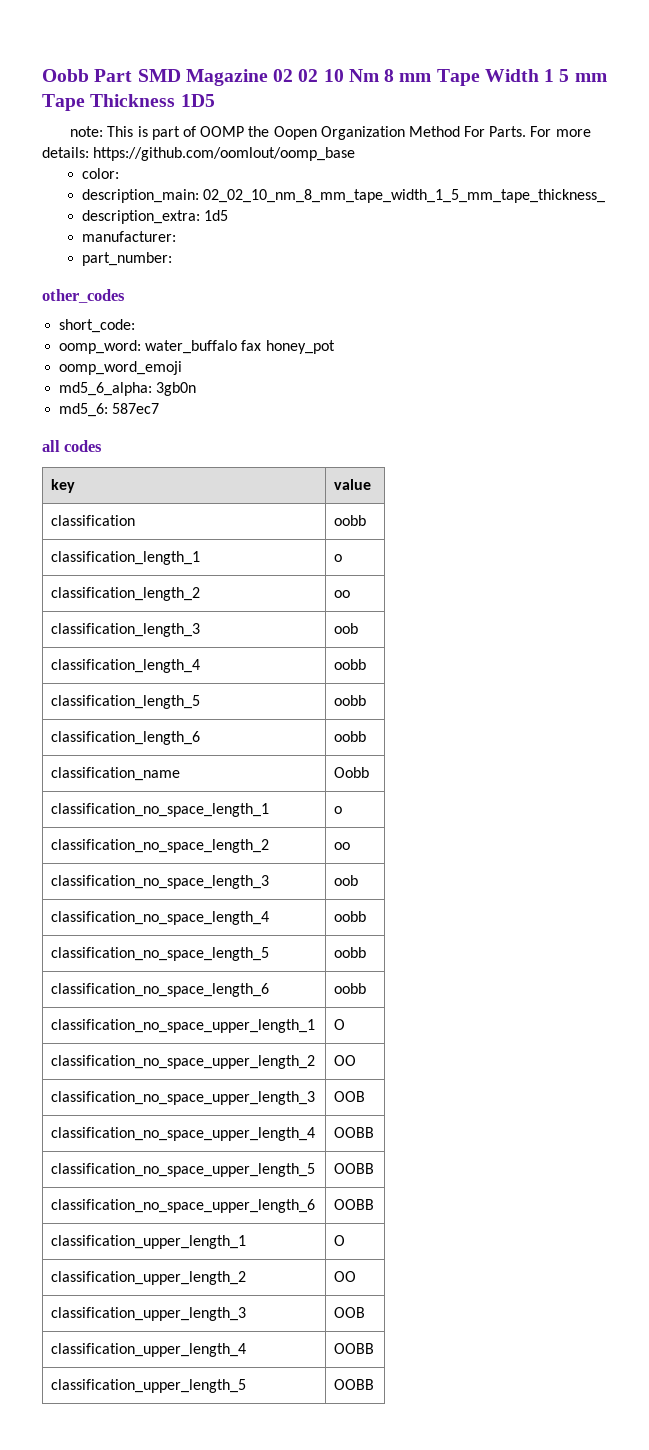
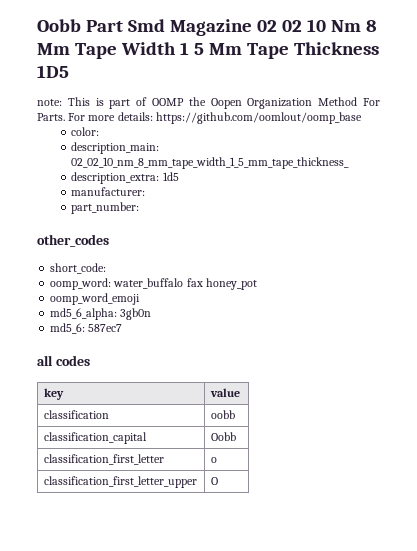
- Oobb Part SMD Magazine 02 02 10 Nm 8 mm Tape Width 1 5 mm Tape Thickness 1D5
+ Oobb Part Smd Magazine 02 02 10 Nm 8 Mm Tape Width 1 5 Mm Tape Thickness 1D5
- classification_length_1 | o
- classification_length_2 | oo
- classification_length_3 | oob
- classification_length_4 | oobb
- classification_length_5 | oobb
- classification_length_6 | oobb
- classification_name | Oobb
- classification_no_space_length_1 | o
- classification_no_space_length_2 | oo
- classification_no_space_length_3 | oob
- classification_no_space_length_4 | oobb
- classification_no_space_length_5 | oobb
- classification_no_space_length_6 | oobb
- classification_no_space_upper_length_1 | O
- classification_no_space_upper_length_2 | OO
- classification_no_space_upper_length_3 | OOB
- classification_no_space_upper_length_4 | OOBB
- classification_no_space_upper_length_5 | OOBB
- classification_no_space_upper_length_6 | OOBB
- classification_upper_length_1 | O
- classification_upper_length_2 | OO
- classification_upper_length_3 | OOB
- classification_upper_length_4 | OOBB
- classification_upper_length_5 | OOBB
+ classification_capital | Oobb
+ classification_first_letter | o
+ classification_first_letter_upper | O

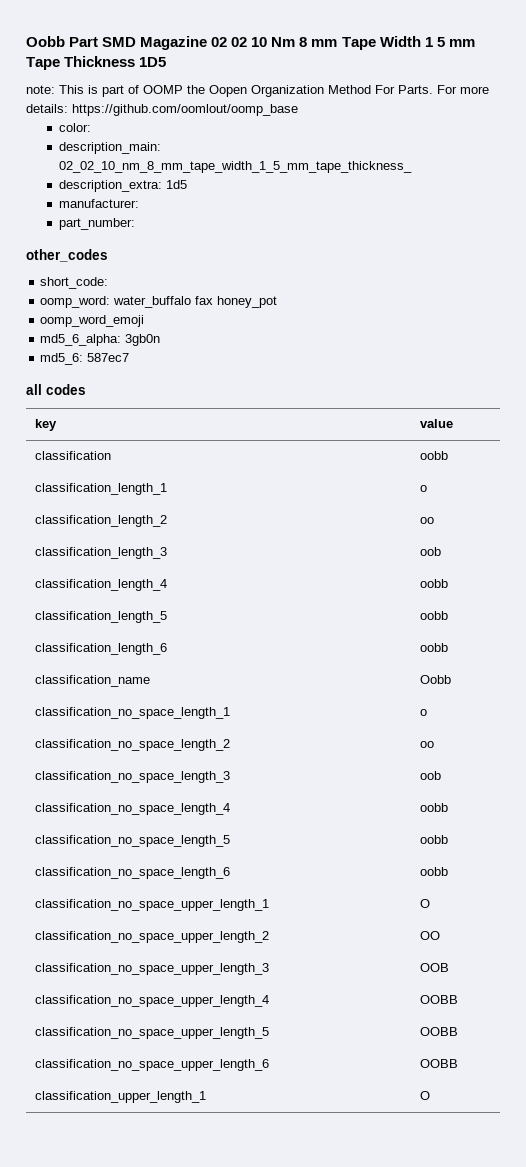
- Oobb Part Smd Magazine 02 02 10 Nm 8 Mm Tape Width 1 5 Mm Tape Thickness 1D5
+ Oobb Part SMD Magazine 02 02 10 Nm 8 mm Tape Width 1 5 mm Tape Thickness 1D5
- classification_capital | Oobb
+ classification_length_1 | o
+ classification_length_2 | oo
+ classification_length_3 | oob
+ classification_length_4 | oobb
+ classification_length_5 | oobb
+ classification_length_6 | oobb
+ classification_name | Oobb
- classification_first_letter | o
- classification_first_letter_upper | O
+ classification_no_space_length_1 | o
+ classification_no_space_length_2 | oo
+ classification_no_space_length_3 | oob
+ classification_no_space_length_4 | oobb
+ classification_no_space_length_5 | oobb
+ classification_no_space_length_6 | oobb
+ classification_no_space_upper_length_1 | O
+ classification_no_space_upper_length_2 | OO
+ classification_no_space_upper_length_3 | OOB
+ classification_no_space_upper_length_4 | OOBB
+ classification_no_space_upper_length_5 | OOBB
+ classification_no_space_upper_length_6 | OOBB
+ classification_upper_length_1 | O

